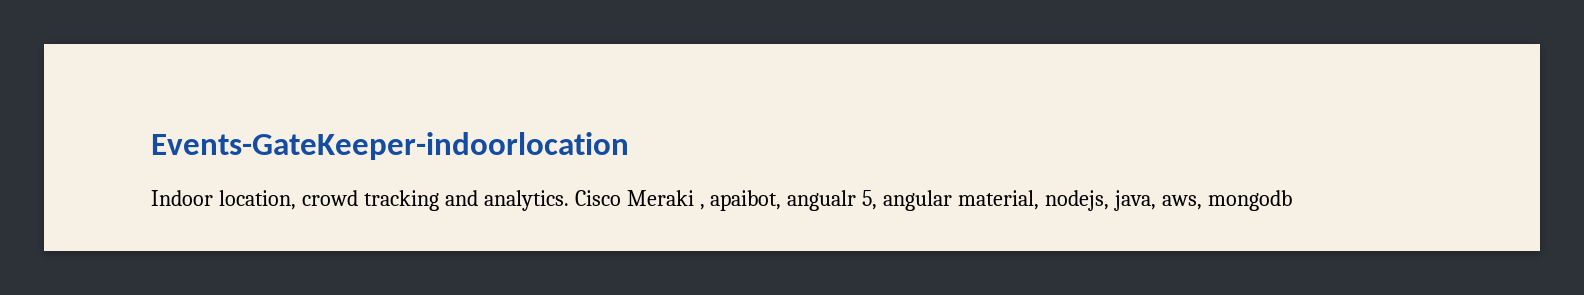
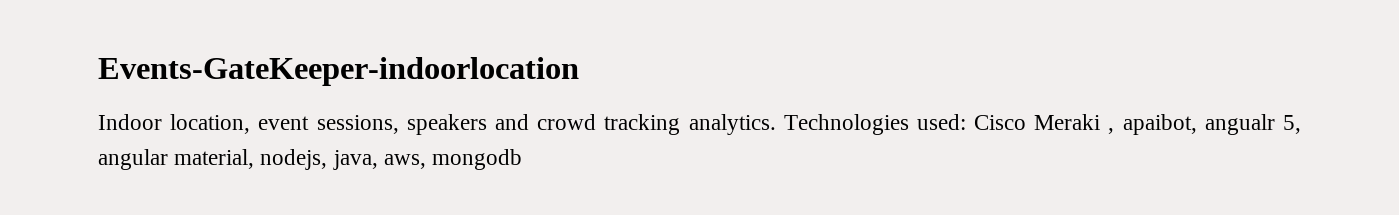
- Indoor location, crowd tracking and analytics. Cisco Meraki , apaibot, angualr 5, angular material, nodejs, java, aws, mongodb
+ Indoor location, event sessions, speakers and crowd tracking analytics. Technologies used: Cisco Meraki , apaibot, angualr 5, angular material, nodejs, java, aws, mongodb

